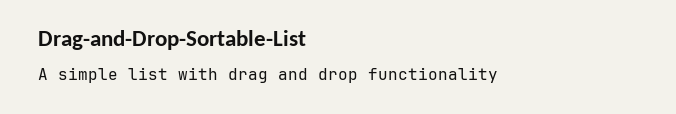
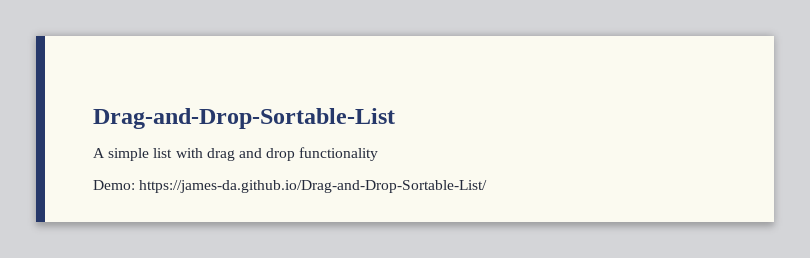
+ Demo: https://james-da.github.io/Drag-and-Drop-Sortable-List/

